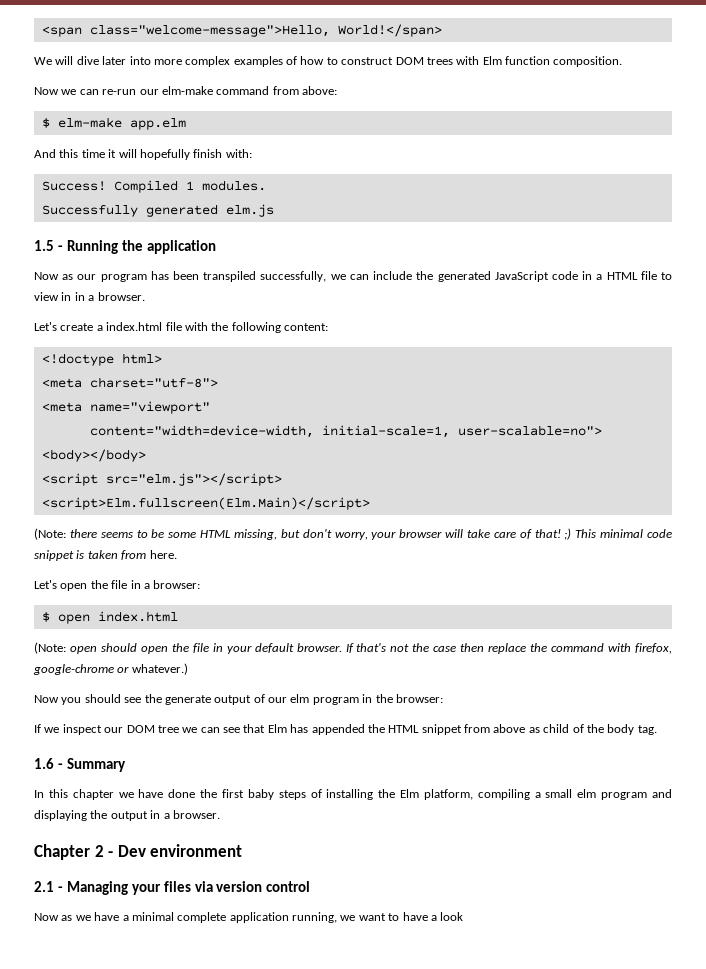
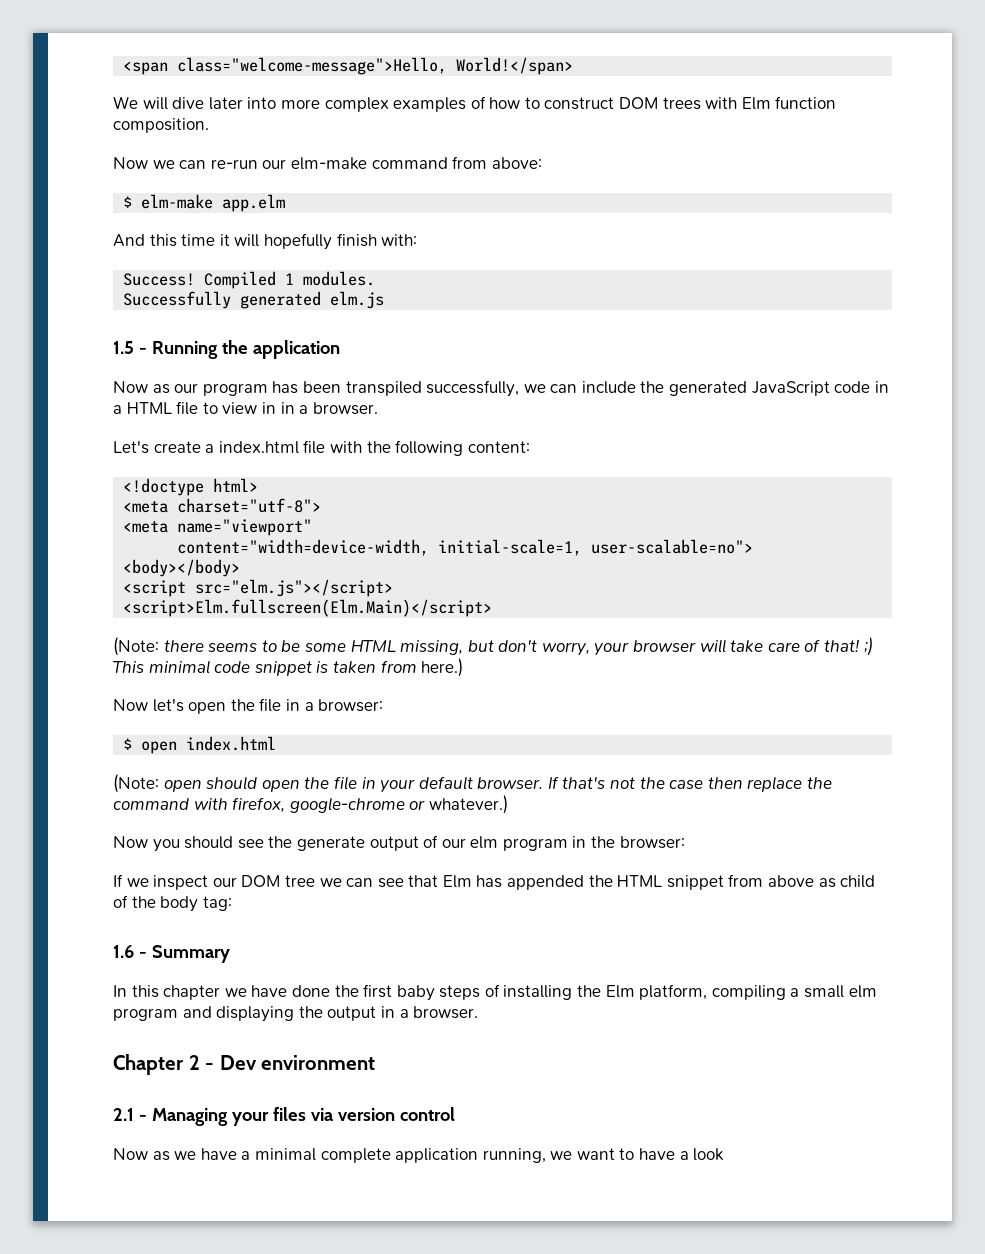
- (Note: there seems to be some HTML missing, but don't worry, your browser will take care of that! ;) This minimal code snippet is taken from here.
- Let's open the file in a browser:
+ (Note: there seems to be some HTML missing, but don't worry, your browser will take care of that! ;) This minimal code snippet is taken from here.)
+ Now let's open the file in a browser:
- If we inspect our DOM tree we can see that Elm has appended the HTML snippet from above as child of the body tag.
+ If we inspect our DOM tree we can see that Elm has appended the HTML snippet from above as child of the body tag:

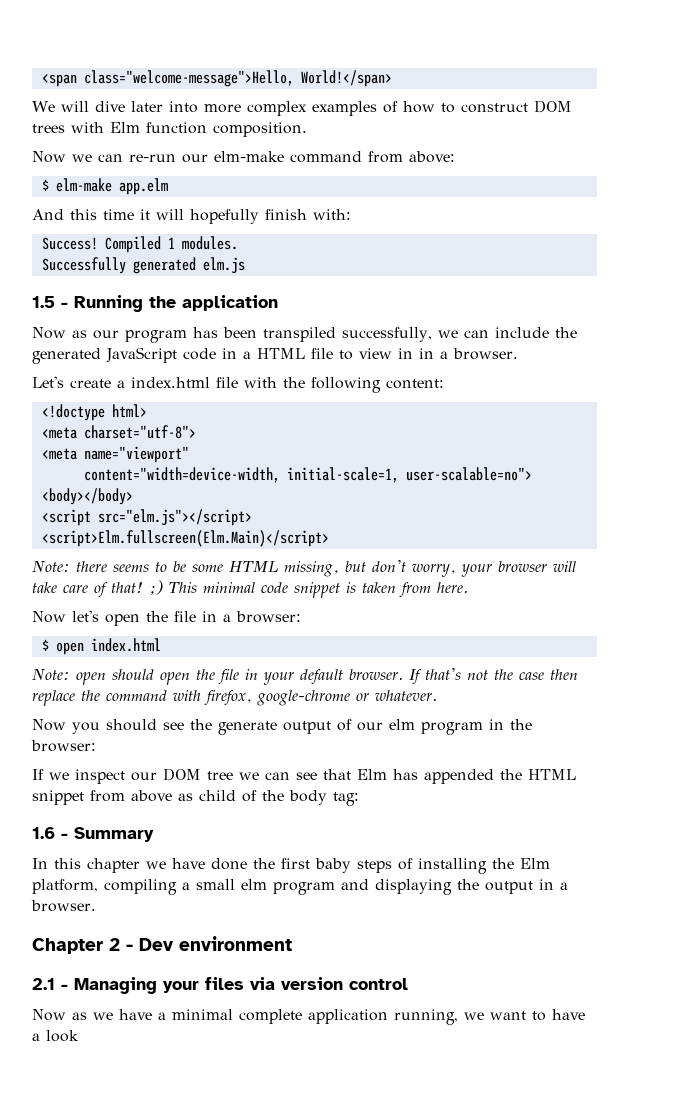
- (Note: there seems to be some HTML missing, but don't worry, your browser will take care of that! ;) This minimal code snippet is taken from here.)
+ Note: there seems to be some HTML missing, but don't worry, your browser will take care of that! ;) This minimal code snippet is taken from here.
- (Note: open should open the file in your default browser.
+ Note: open should open the file in your default browser.
- If that's not the case then replace the command with firefox, google-chrome or whatever.)
+ If that's not the case then replace the command with firefox, google-chrome or whatever.

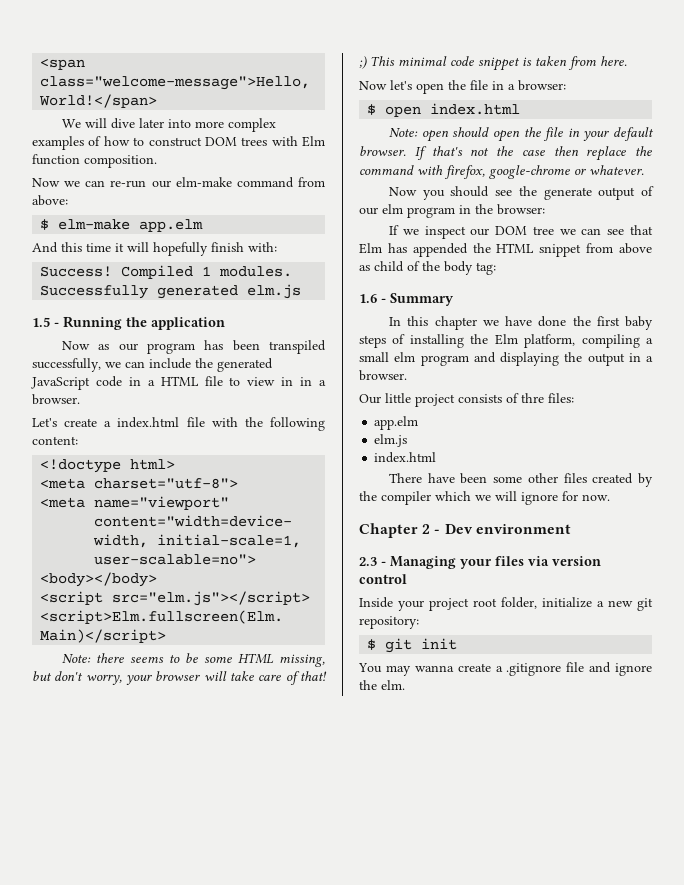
+ Our little project consists of thre files:
+ app.elm
+ elm.js
+ index.html
+ There have been some other files created by the compiler which we will ignore for now.
- 2.1 - Managing your files via version control
+ 2.3 - Managing your files via version control
- Now as we have a minimal complete application running, we want to have a look
+ Inside your project root folder, initialize a new git repository:
+ $ git init
+ You may wanna create a .gitignore file and ignore the elm.

